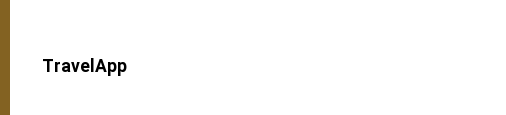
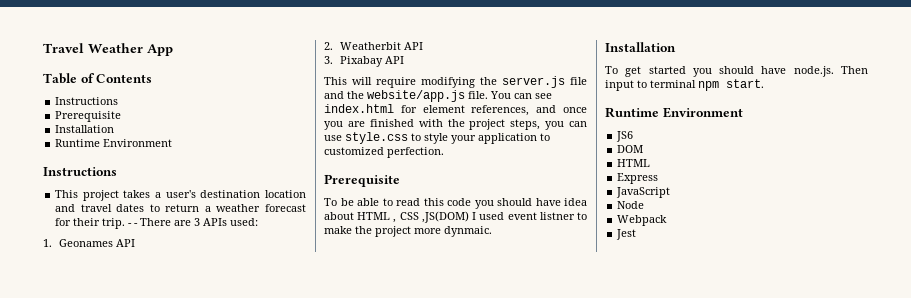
- TravelApp
+ Travel Weather App
+ Table of Contents
+ Instructions
+ Prerequisite
+ Installation
+ Runtime Environment
+ Instructions
+ This project takes a user's destination location and travel dates to return a weather forecast for their trip. - - There are 3 APIs used:
+ 1. Geonames API
+ 2. Weatherbit API
+ 3. Pixabay API
+ This will require modifying the server.js file and the website/app.js file. You can see index.html for element references, and once you are finished with the project steps, you can use style.css to style your application to customized perfection.
+ Prerequisite
+ To be able to read this code you should have idea about HTML , CSS ,JS(DOM) I used event listner to make the project more dynmaic.
+ Installation
+ To get started you should have node.js. Then input to terminal npm start.
+ Runtime Environment
+ JS6
+ DOM
+ HTML
+ Express
+ JavaScript
+ Node
+ Webpack
+ Jest

